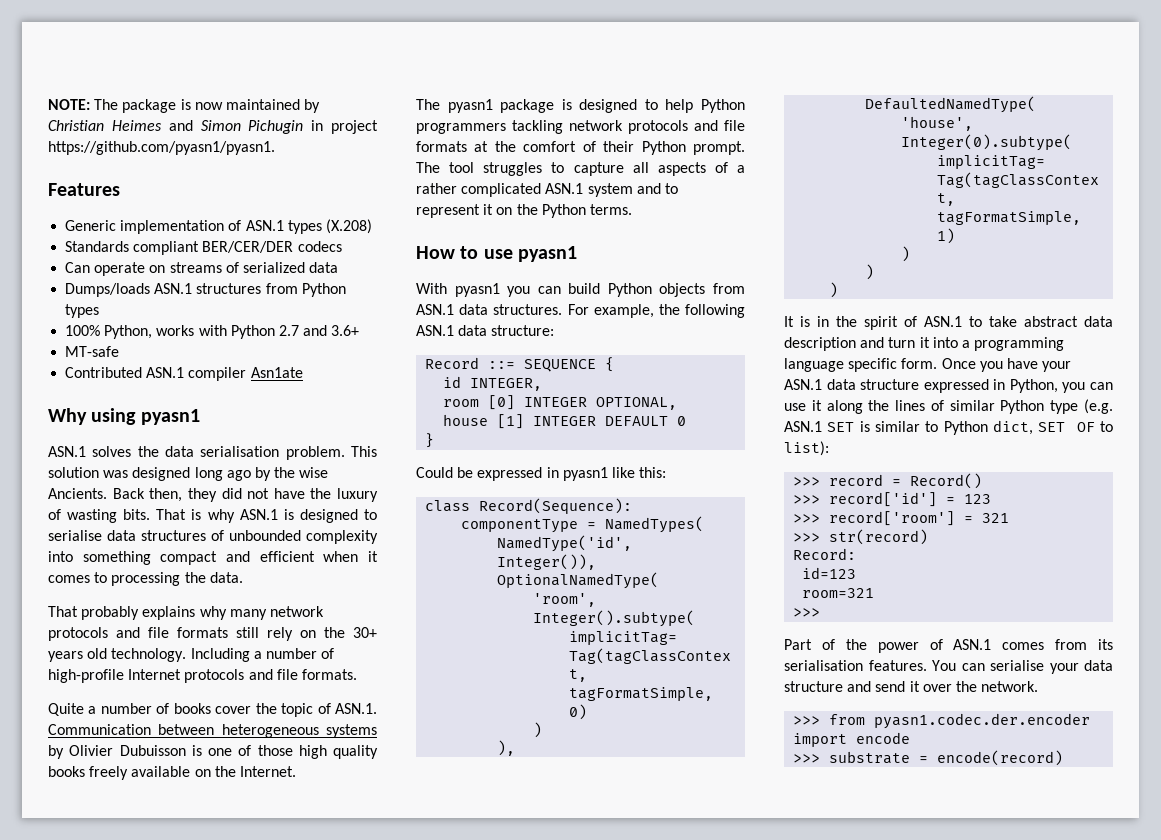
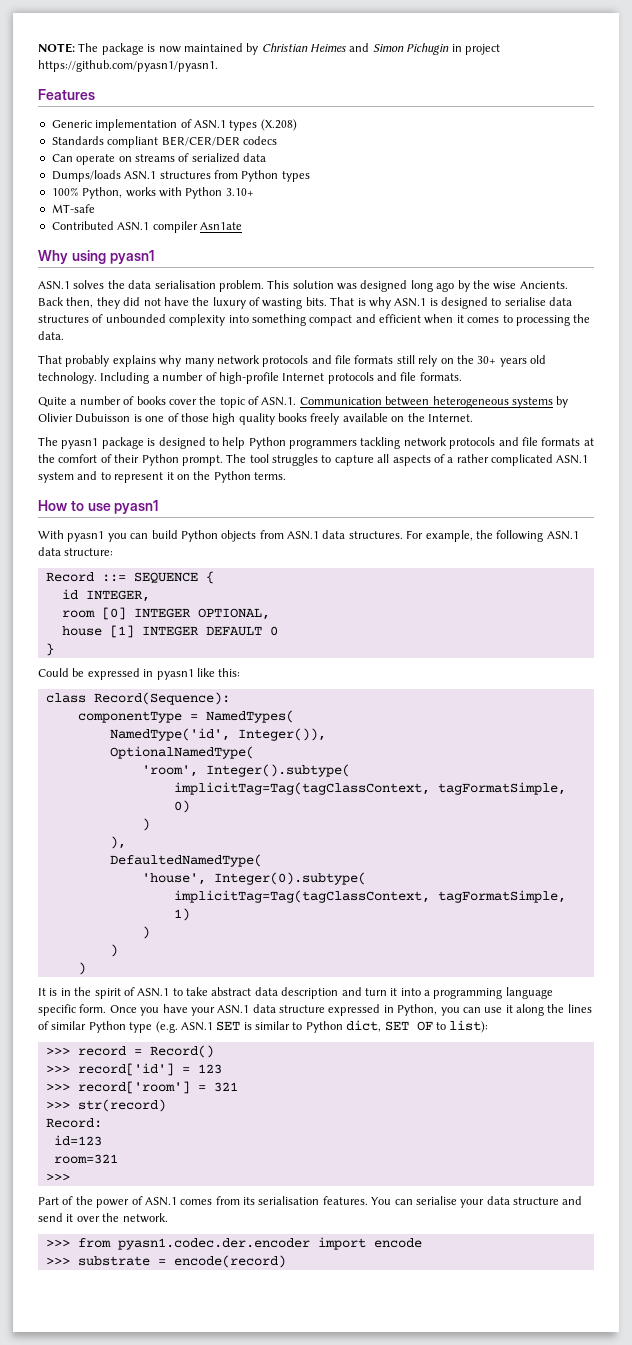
- 100% Python, works with Python 2.7 and 3.6+
+ 100% Python, works with Python 3.10+

